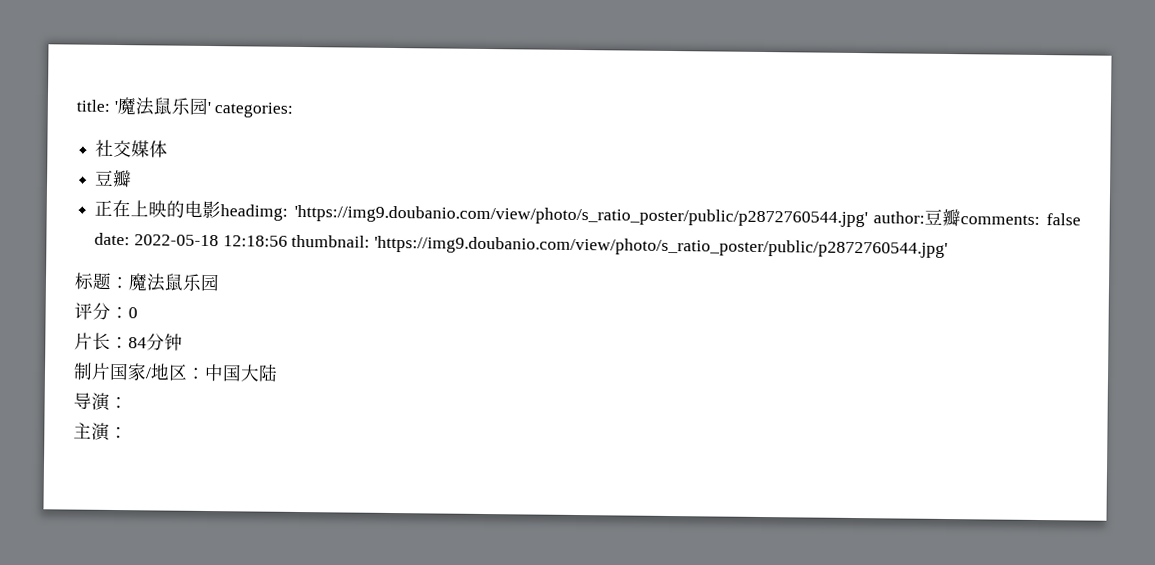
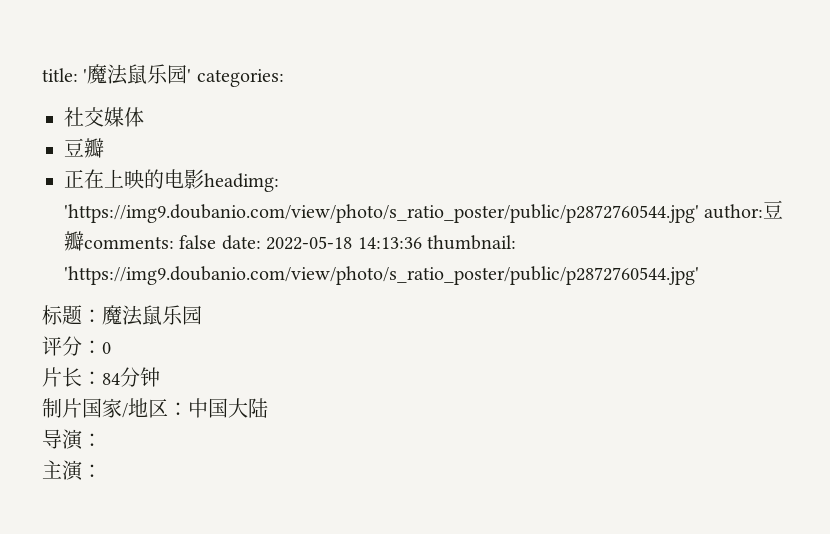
- 正在上映的电影headimg: 'https://img9.doubanio.com/view/photo/s_ratio_poster/public/p2872760544.jpg' author:豆瓣comments: false date: 2022-05-18 12:18:56 thumbnail: 'https://img9.doubanio.com/view/photo/s_ratio_poster/public/p2872760544.jpg'
+ 正在上映的电影headimg: 'https://img9.doubanio.com/view/photo/s_ratio_poster/public/p2872760544.jpg' author:豆瓣comments: false date: 2022-05-18 14:13:36 thumbnail: 'https://img9.doubanio.com/view/photo/s_ratio_poster/public/p2872760544.jpg'

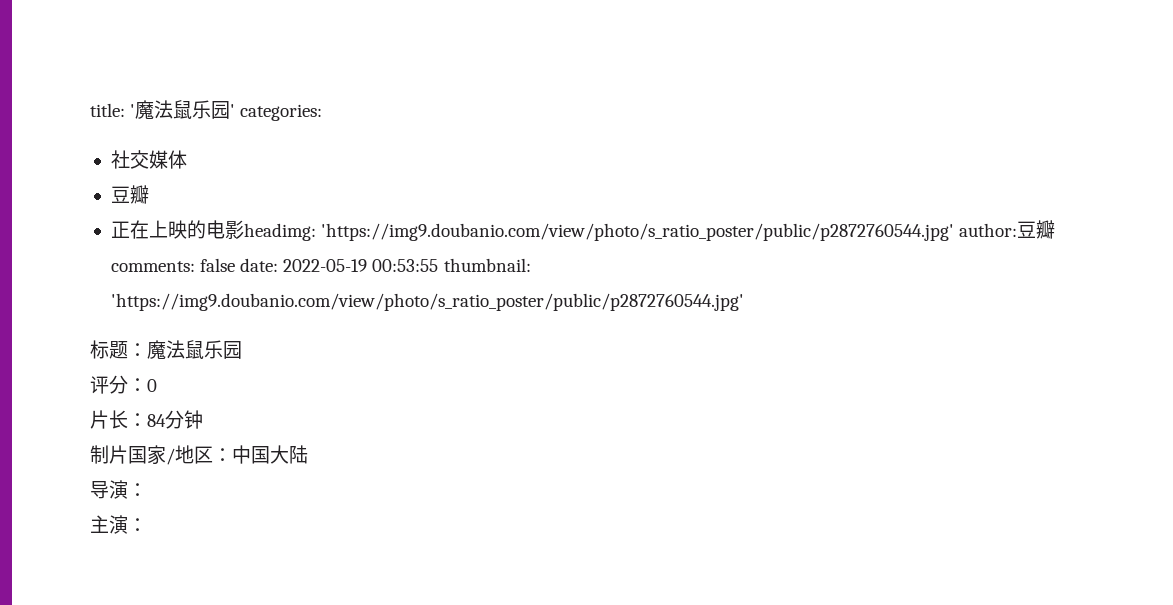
- 正在上映的电影headimg: 'https://img9.doubanio.com/view/photo/s_ratio_poster/public/p2872760544.jpg' author:豆瓣comments: false date: 2022-05-18 14:13:36 thumbnail: 'https://img9.doubanio.com/view/photo/s_ratio_poster/public/p2872760544.jpg'
+ 正在上映的电影headimg: 'https://img9.doubanio.com/view/photo/s_ratio_poster/public/p2872760544.jpg' author:豆瓣comments: false date: 2022-05-19 00:53:55 thumbnail: 'https://img9.doubanio.com/view/photo/s_ratio_poster/public/p2872760544.jpg'

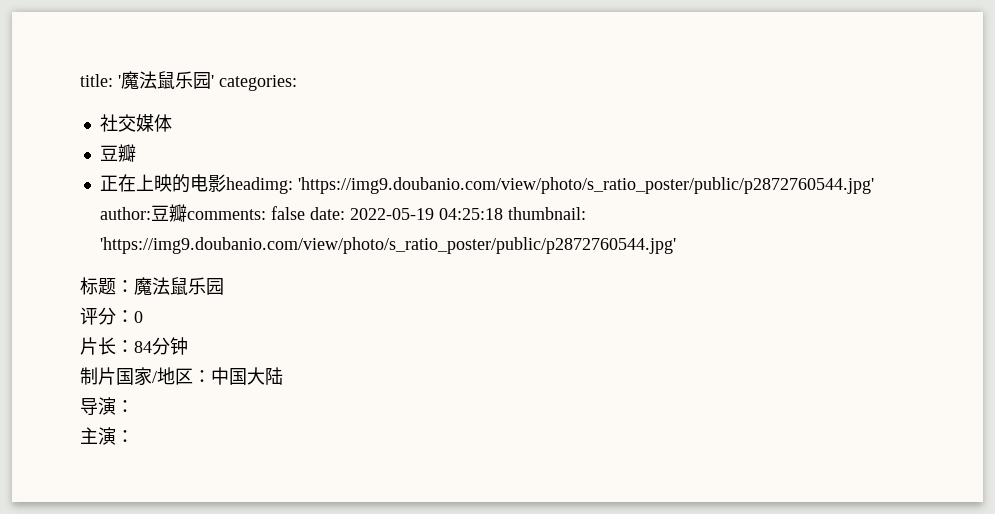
- 正在上映的电影headimg: 'https://img9.doubanio.com/view/photo/s_ratio_poster/public/p2872760544.jpg' author:豆瓣comments: false date: 2022-05-19 00:53:55 thumbnail: 'https://img9.doubanio.com/view/photo/s_ratio_poster/public/p2872760544.jpg'
+ 正在上映的电影headimg: 'https://img9.doubanio.com/view/photo/s_ratio_poster/public/p2872760544.jpg' author:豆瓣comments: false date: 2022-05-19 04:25:18 thumbnail: 'https://img9.doubanio.com/view/photo/s_ratio_poster/public/p2872760544.jpg'

